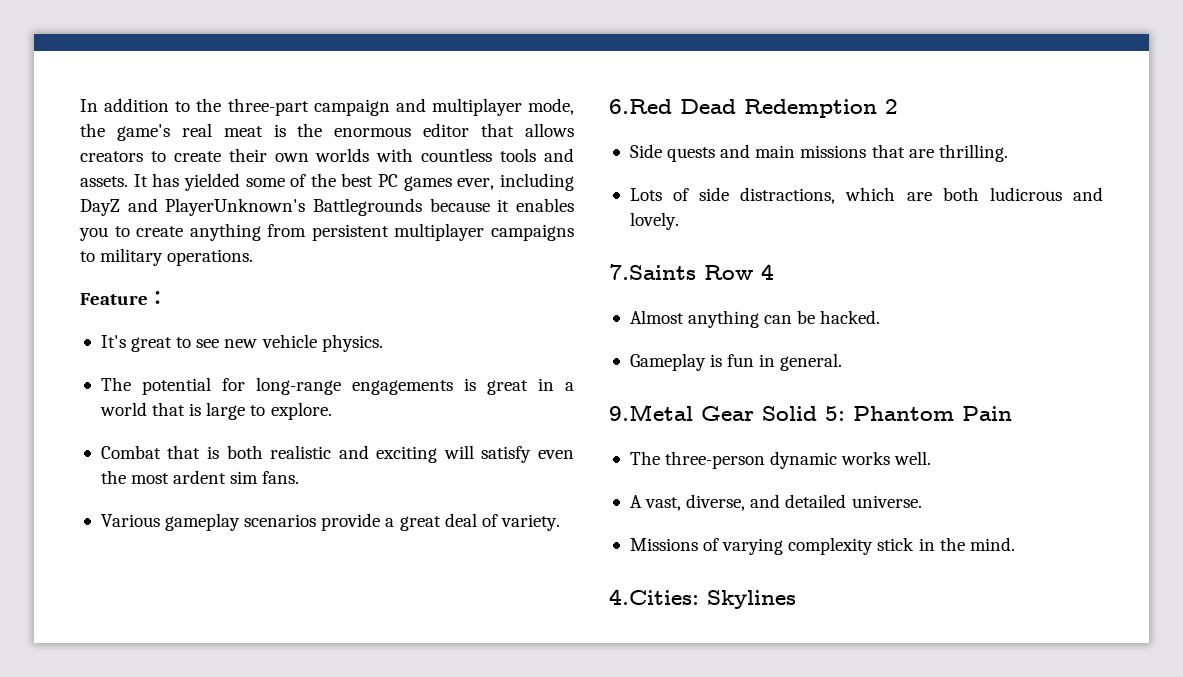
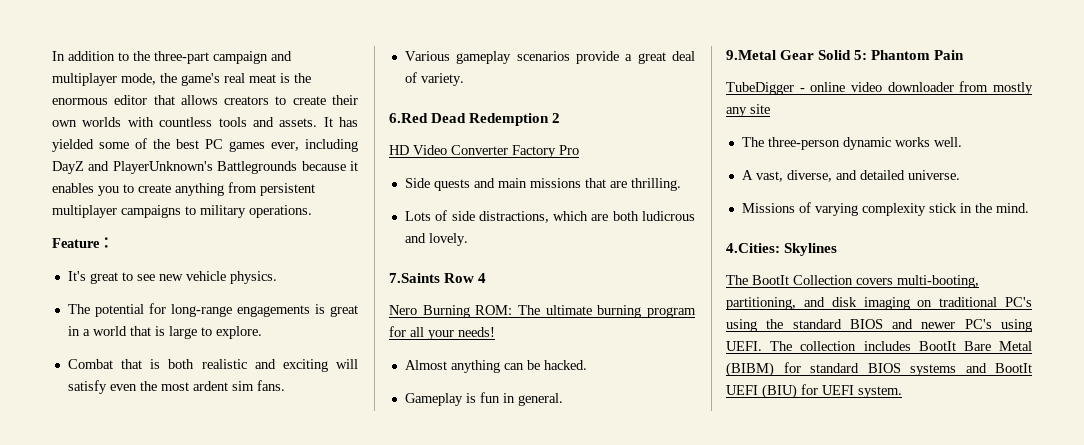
+ HD Video Converter Factory Pro
+ Nero Burning ROM: The ultimate burning program for all your needs!
+ TubeDigger - online video downloader from mostly any site
+ The BootIt Collection covers multi-booting, partitioning, and disk imaging on traditional PC's using the standard BIOS and newer PC's using UEFI. The collection includes BootIt Bare Metal (BIBM) for standard BIOS systems and BootIt UEFI (BIU) for UEFI system.

